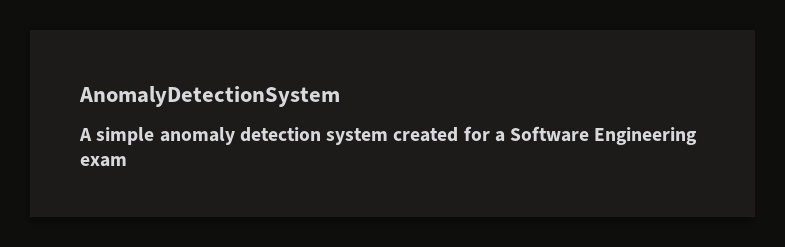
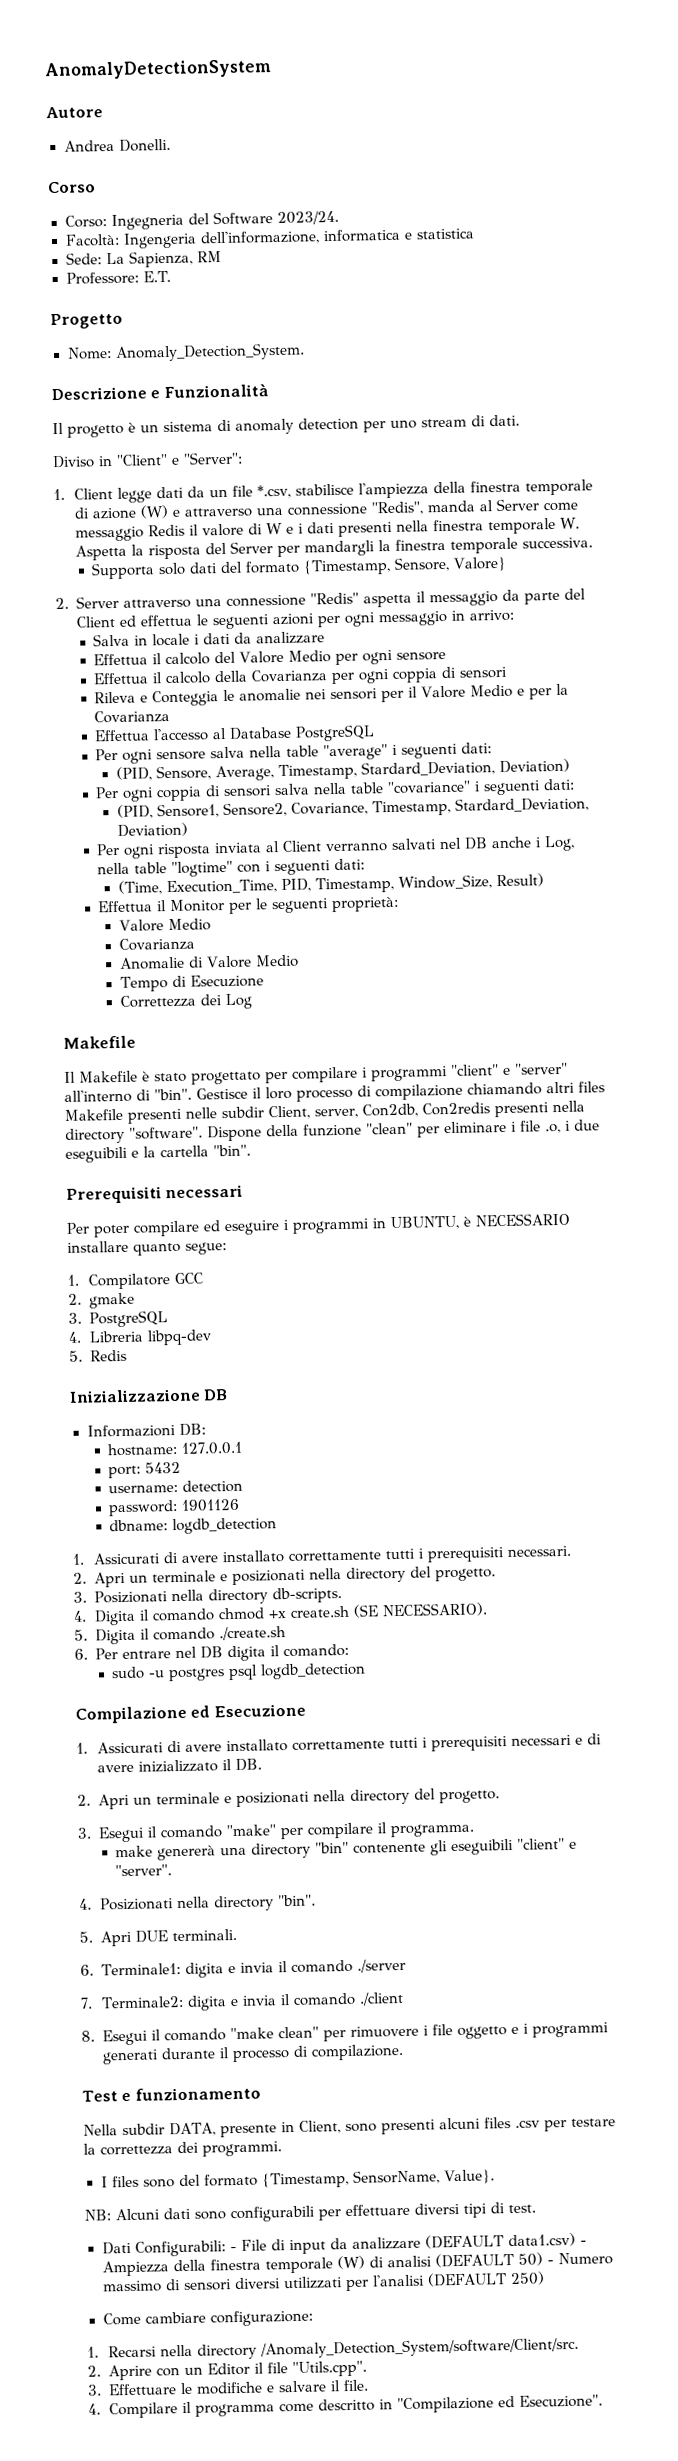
- A simple anomaly detection system created for a Software Engineering exam
+ Autore
+ Andrea Donelli.
+ Corso
+ Corso: Ingegneria del Software 2023/24.
+ Facoltà: Ingengeria dell'informazione, informatica e statistica
+ Sede: La Sapienza, RM
+ Professore: E.T.
+ Progetto
+ Nome: Anomaly_Detection_System.
+ Descrizione e Funzionalità
+ Il progetto è un sistema di anomaly detection per uno stream di dati.
+ Diviso in "Client" e "Server":
+ 1. Client legge dati da un file *.csv, stabilisce l'ampiezza della finestra temporale di azione (W) e attraverso una connessione "Redis", manda al Server come messaggio Redis il valore di W e i dati presenti nella finestra temporale W. Aspetta la risposta del Server per mandargli la finestra temporale successiva.
+ Supporta solo dati del formato {Timestamp, Sensore, Valore}
+ 2. Server attraverso una connessione "Redis" aspetta il messaggio da parte del Client ed effettua le seguenti azioni per ogni messaggio in arrivo:
+ Salva in locale i dati da analizzare
+ Effettua il calcolo del Valore Medio per ogni sensore
+ Effettua il calcolo della Covarianza per ogni coppia di sensori
+ Rileva e Conteggia le anomalie nei sensori per il Valore Medio e per la Covarianza
+ Effettua l'accesso al Database PostgreSQL
+ Per ogni sensore salva nella table "average" i seguenti dati:
+ (PID, Sensore, Average, Timestamp, Stardard_Deviation, Deviation)
+ Per ogni coppia di sensori salva nella table "covariance" i seguenti dati:
+ (PID, Sensore1, Sensore2, Covariance, Timestamp, Stardard_Deviation, Deviation)
+ Per ogni risposta inviata al Client verranno salvati nel DB anche i Log, nella table "logtime" con i seguenti dati:
+ (Time, Execution_Time, PID, Timestamp, Window_Size, Result)
+ Effettua il Monitor per le seguenti proprietà:
+ Valore Medio
+ Covarianza
+ Anomalie di Valore Medio
+ Tempo di Esecuzione
+ Correttezza dei Log
+ Makefile
+ Il Makefile è stato progettato per compilare i programmi "client" e "server" all'interno di "bin". Gestisce il loro processo di compilazione chiamando altri files Makefile presenti nelle subdir Client, server, Con2db, Con2redis presenti nella directory "software". Dispone della funzione "clean" per eliminare i file .o, i due eseguibili e la cartella "bin".
+ Prerequisiti necessari
+ Per poter compilare ed eseguire i programmi in UBUNTU, è NECESSARIO installare quanto segue:
+ 1. Compilatore GCC
+ 2. gmake
+ 3. PostgreSQL
+ 4. Libreria libpq-dev
+ 5. Redis
+ Inizializzazione DB
+ Informazioni DB:
+ hostname: 127.0.0.1
+ port: 5432
+ username: detection
+ password: 1901126
+ dbname: logdb_detection
+ 1. Assicurati di avere installato correttamente tutti i prerequisiti necessari.
+ 2. Apri un terminale e posizionati nella directory del progetto.
+ 3. Posizionati nella directory db-scripts.
+ 4. Digita il comando chmod +x create.sh (SE NECESSARIO).
+ 5. Digita il comando ./create.sh
+ 6. Per entrare nel DB digita il comando:
+ sudo -u postgres psql logdb_detection
+ Compilazione ed Esecuzione
+ 1. Assicurati di avere installato correttamente tutti i prerequisiti necessari e di avere inizializzato il DB.
+ 2. Apri un terminale e posizionati nella directory del progetto.
+ 3. Esegui il comando "make" per compilare il programma.
+ make genererà una directory "bin" contenente gli eseguibili "client" e "server".
+ 4. Posizionati nella directory "bin".
+ 5. Apri DUE terminali.
+ 6. Terminale1: digita e invia il comando ./server
+ 7. Terminale2: digita e invia il comando ./client
+ 8. Esegui il comando "make clean" per rimuovere i file oggetto e i programmi generati durante il processo di compilazione.
+ Test e funzionamento
+ Nella subdir DATA, presente in Client, sono presenti alcuni files .csv per testare la correttezza dei programmi.
+ I files sono del formato {Timestamp, SensorName, Value}.
+ NB: Alcuni dati sono configurabili per effettuare diversi tipi di test.
+ Dati Configurabili: - File di input da analizzare (DEFAULT data1.csv) - Ampiezza della finestra temporale (W) di analisi (DEFAULT 50) - Numero massimo di sensori diversi utilizzati per l'analisi (DEFAULT 250)
+ Come cambiare configurazione:
+ 1. Recarsi nella directory /Anomaly_Detection_System/software/Client/src.
+ 2. Aprire con un Editor il file "Utils.cpp".
+ 3. Effettuare le modifiche e salvare il file.
+ 4. Compilare il programma come descritto in "Compilazione ed Esecuzione".

